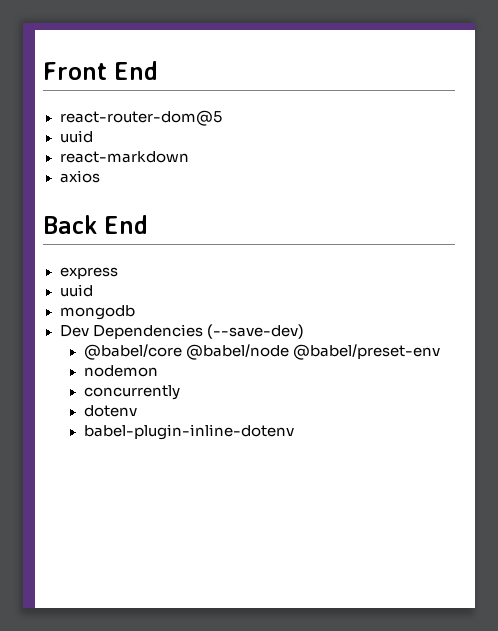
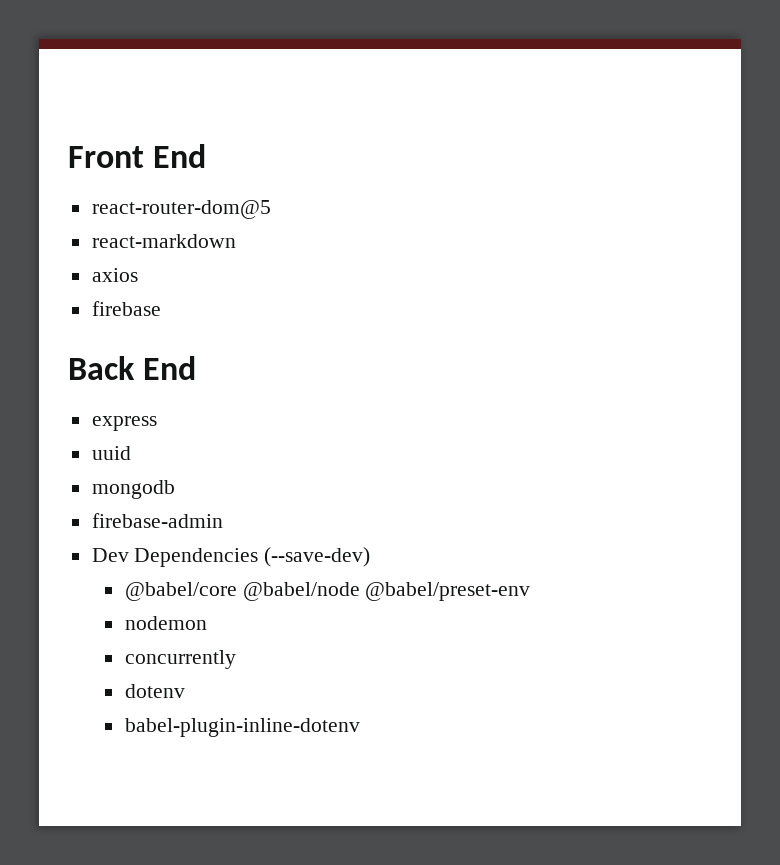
  react-router-dom@5
- uuid
+ firebase
+ firebase-admin

